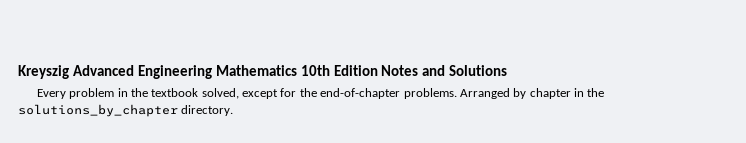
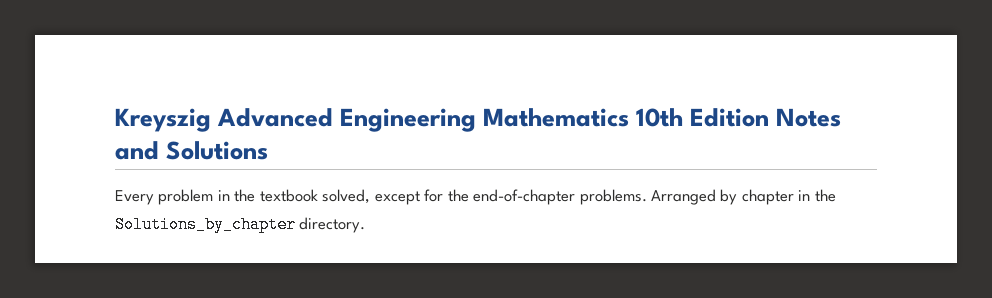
- Arranged by chapter in the solutions_by_chapter directory.
+ Arranged by chapter in the Solutions_by_chapter directory.

